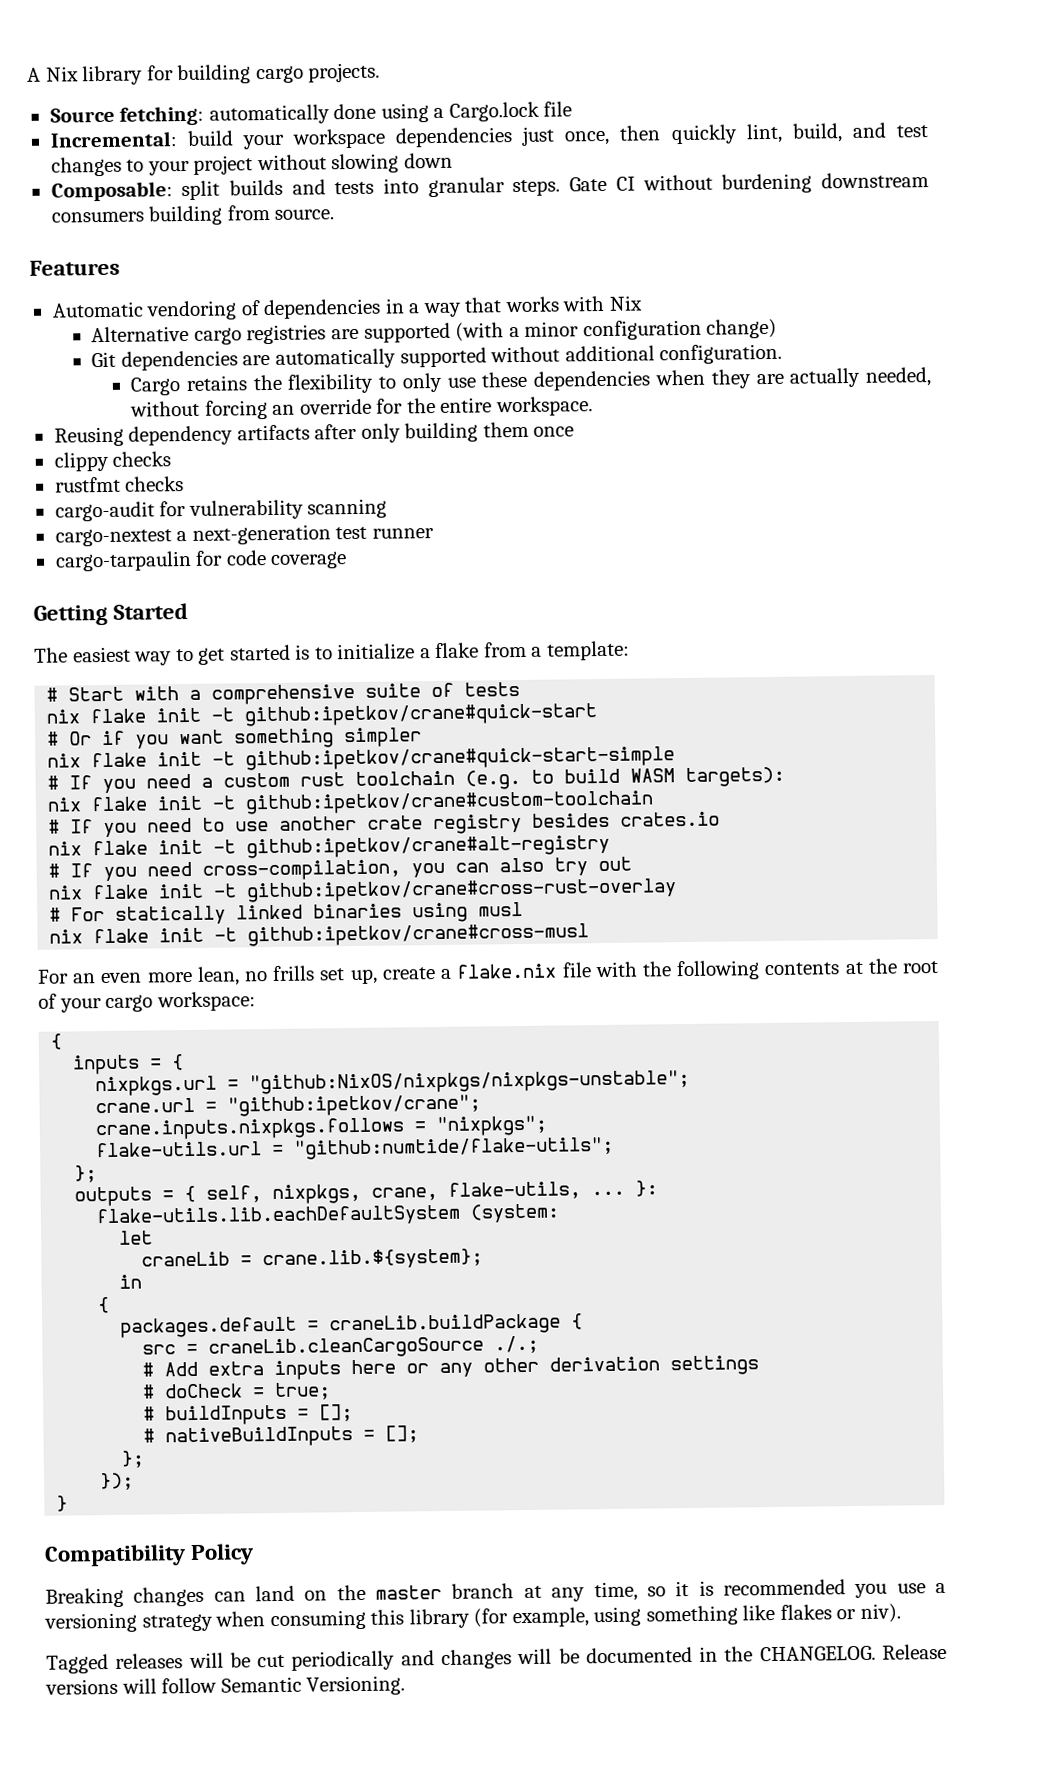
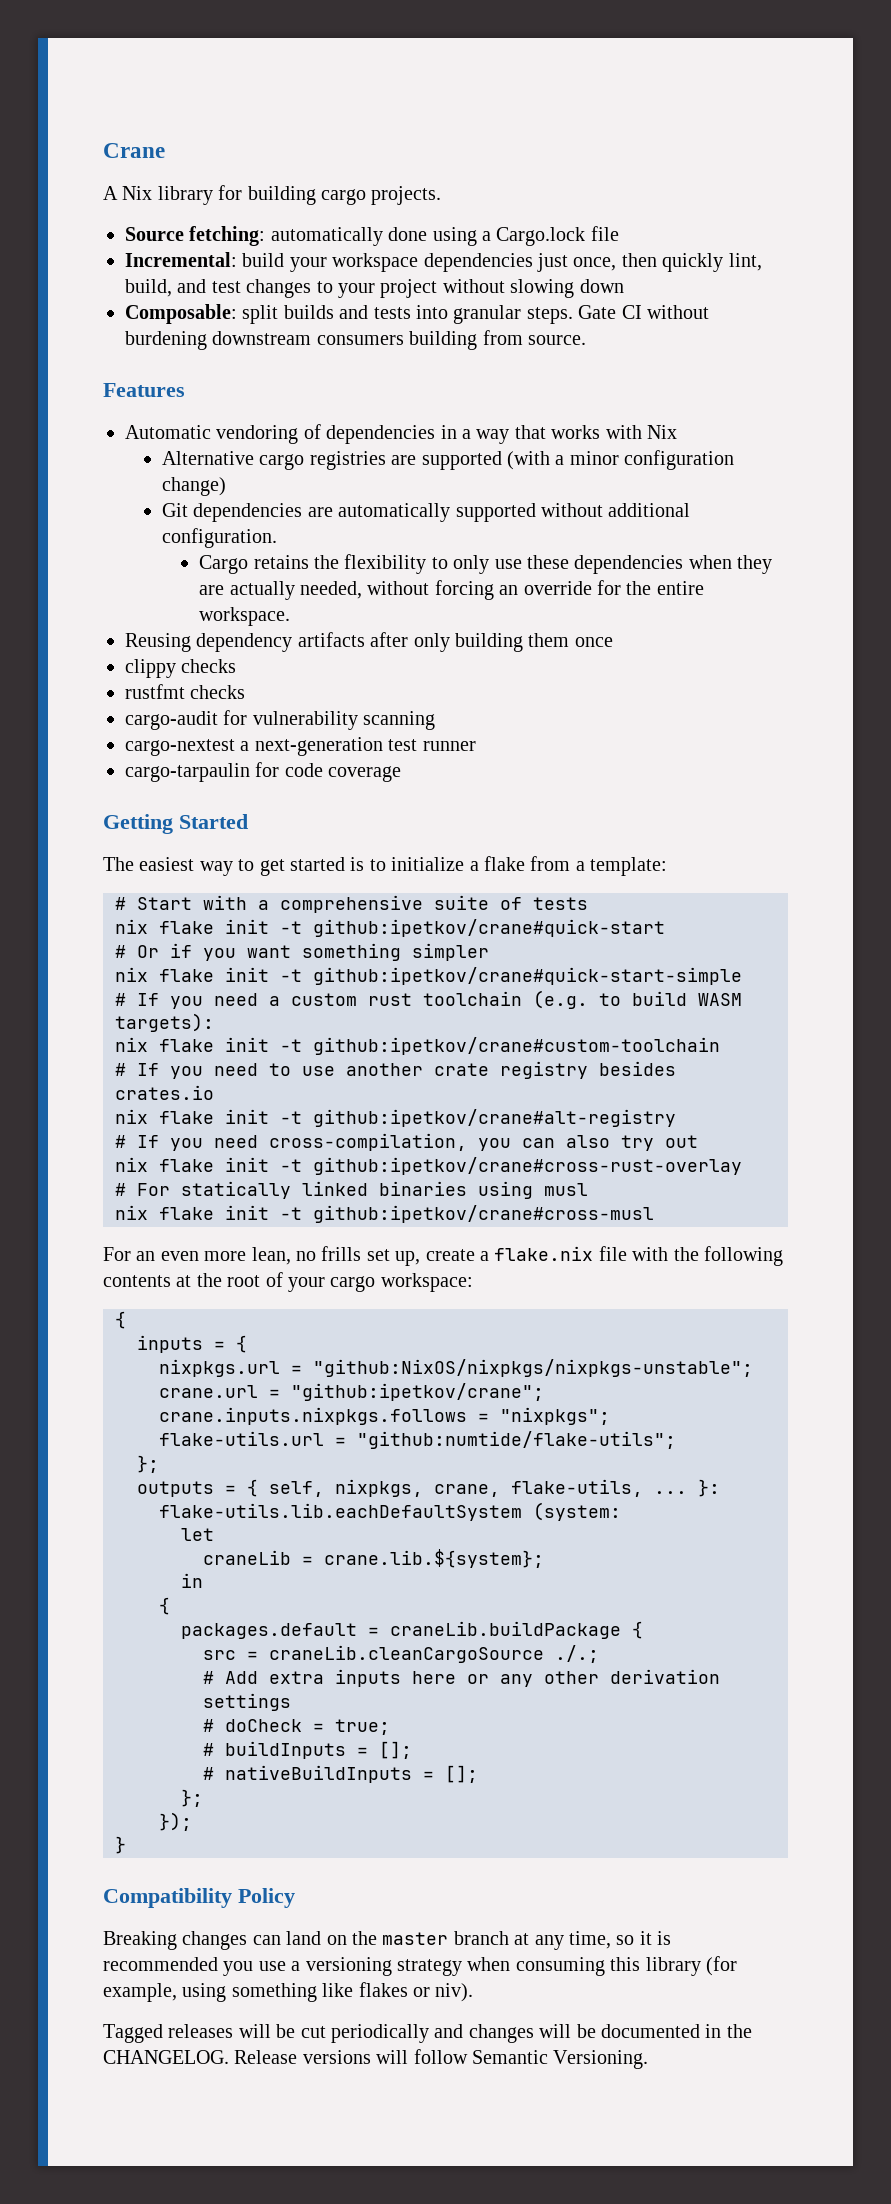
+ Crane

